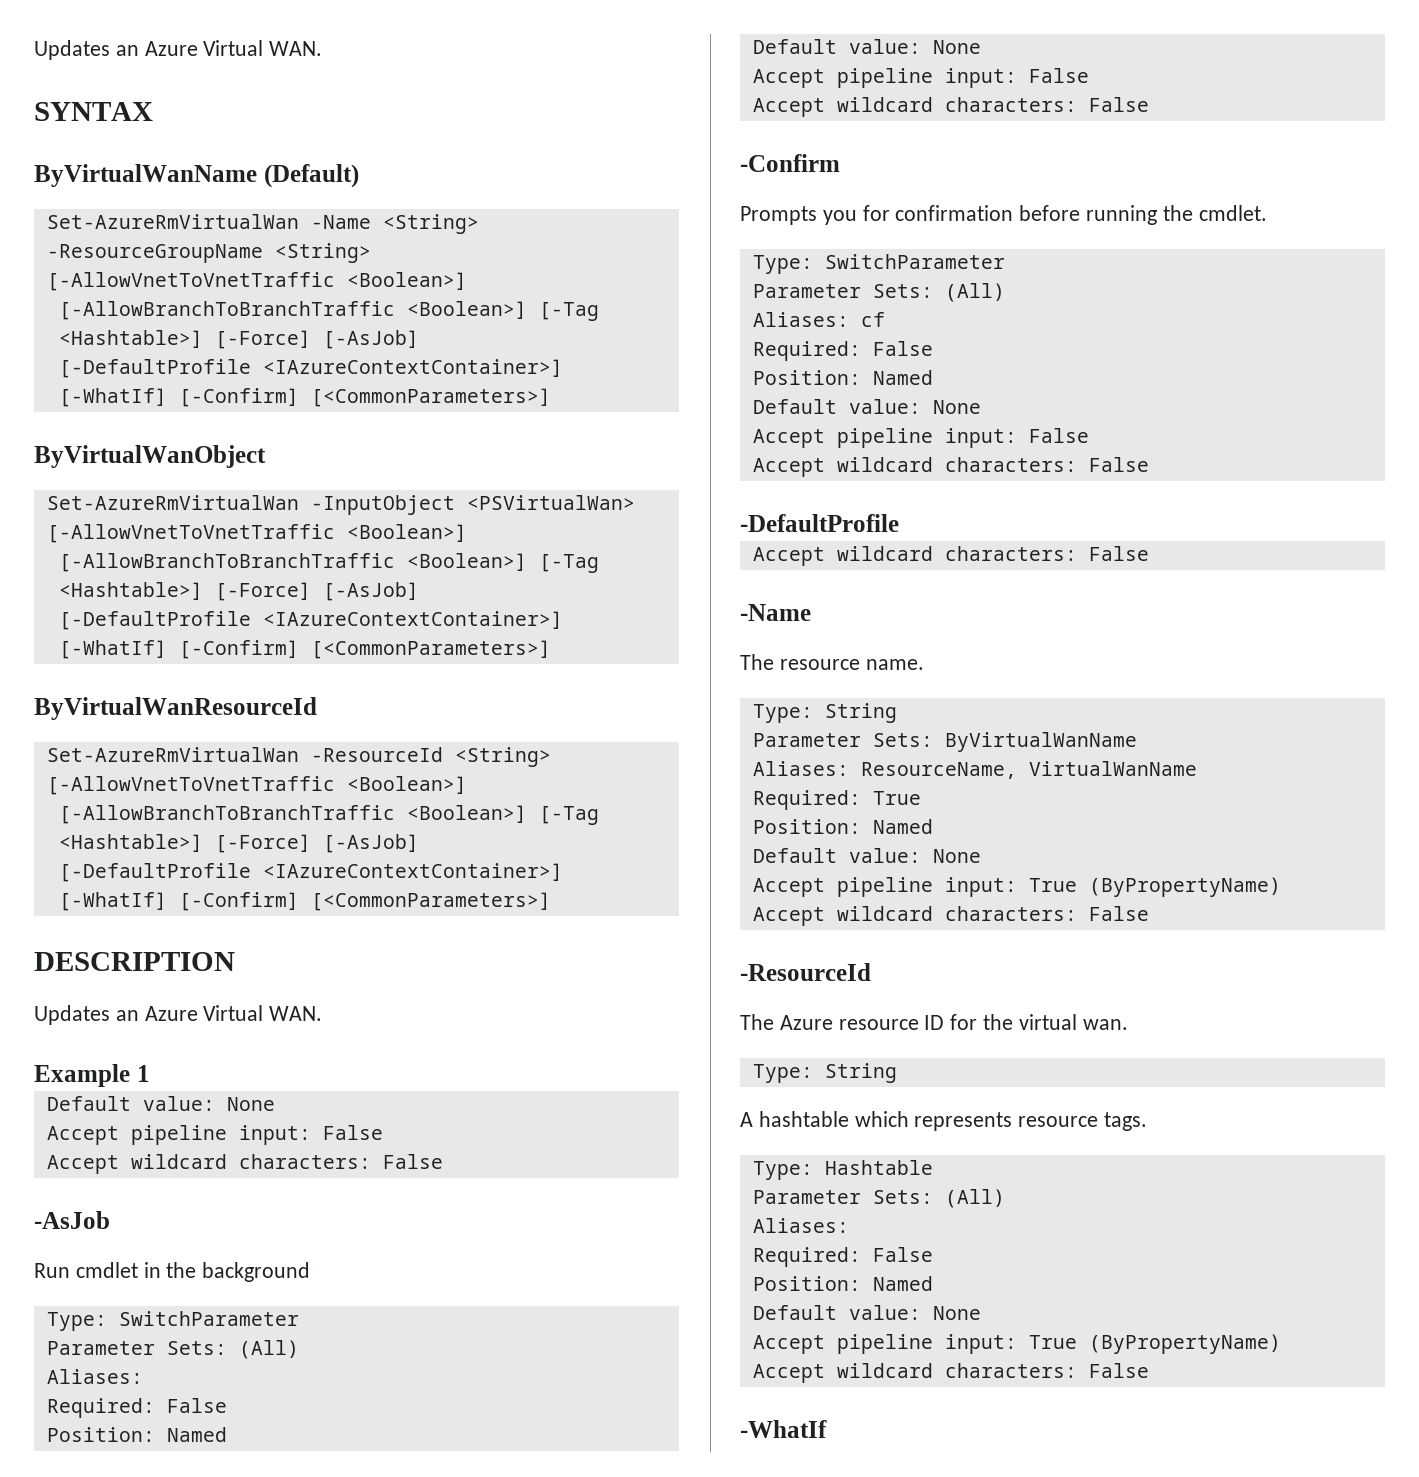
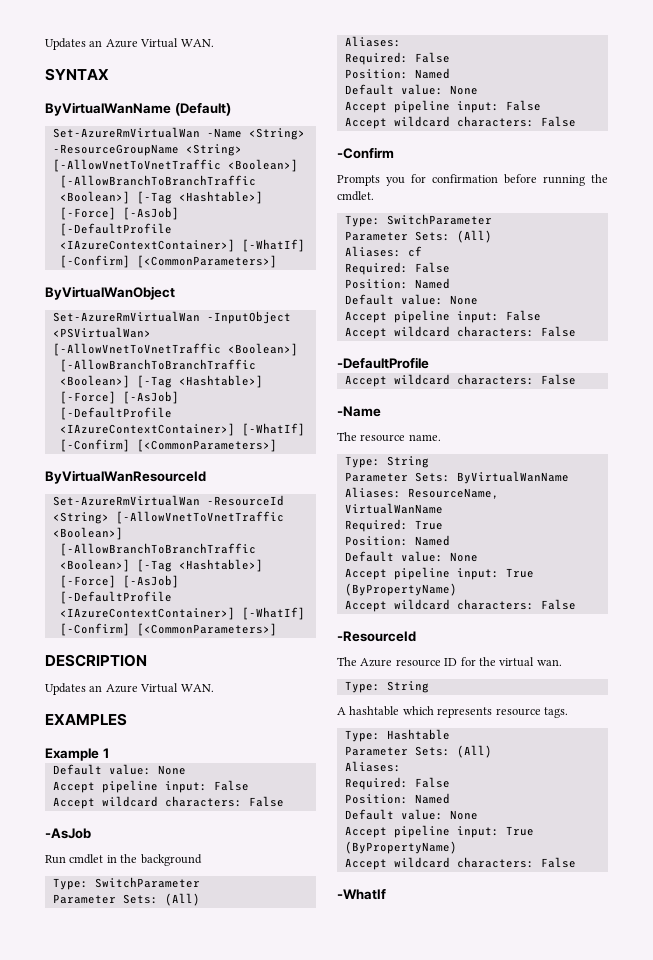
+ EXAMPLES

